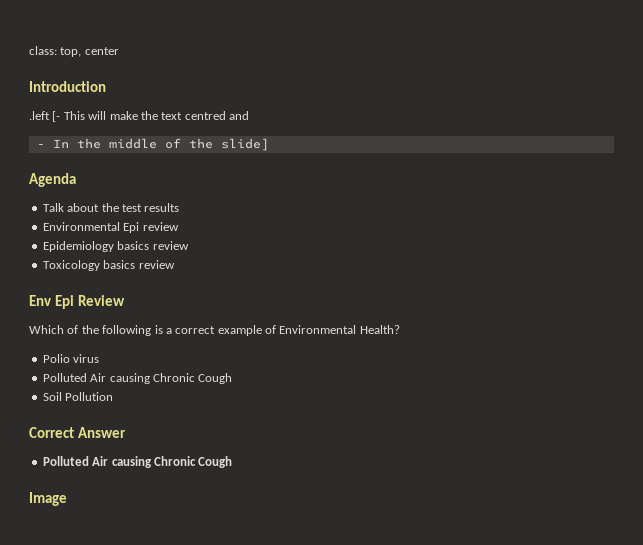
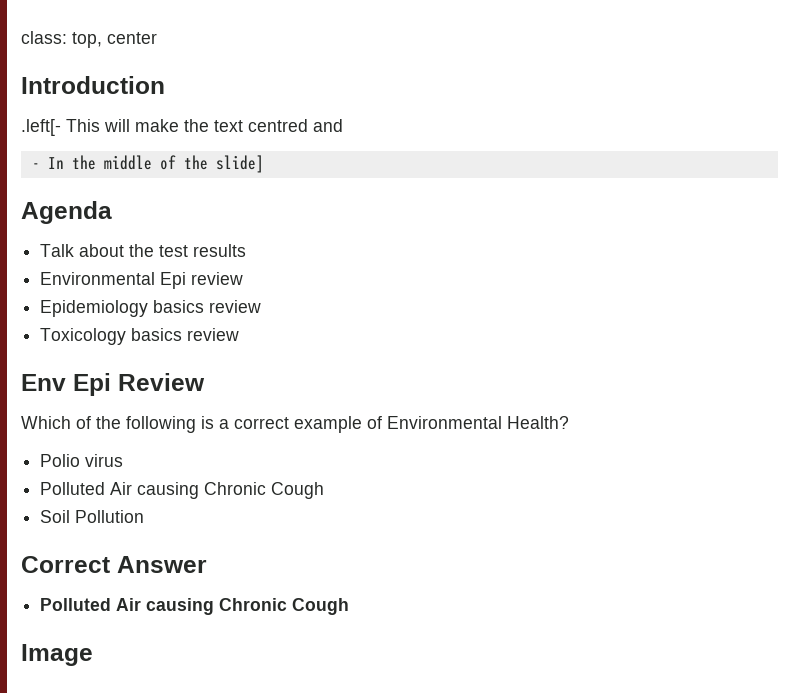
- .left [- This will make the text centred and
+ .left[- This will make the text centred and

